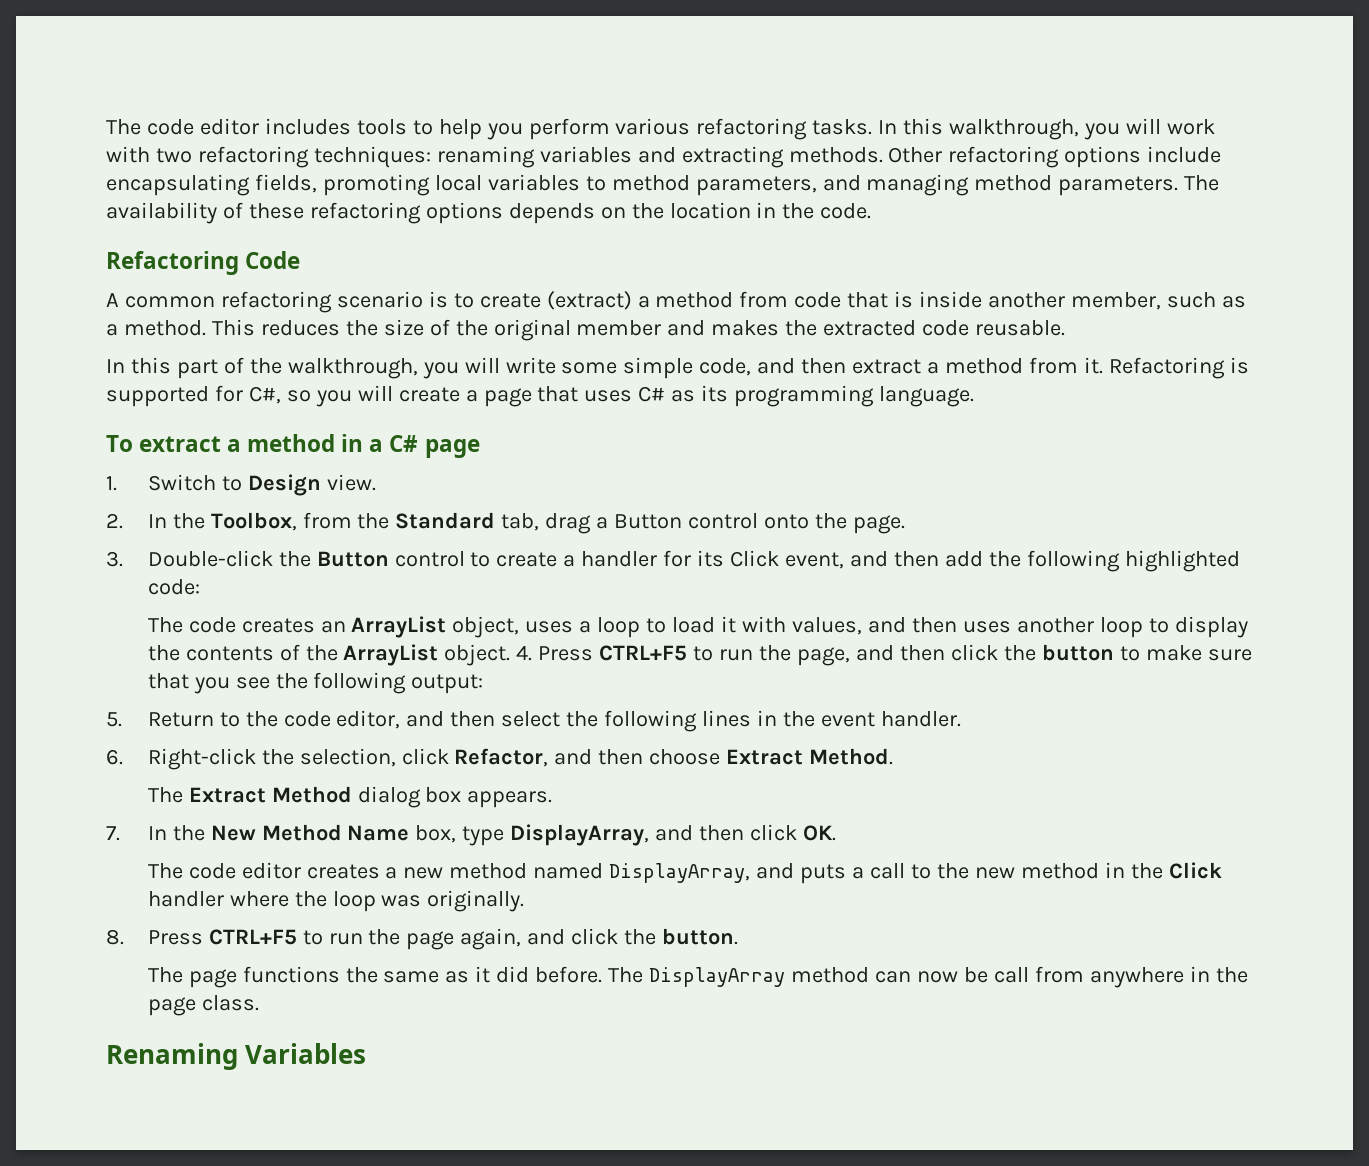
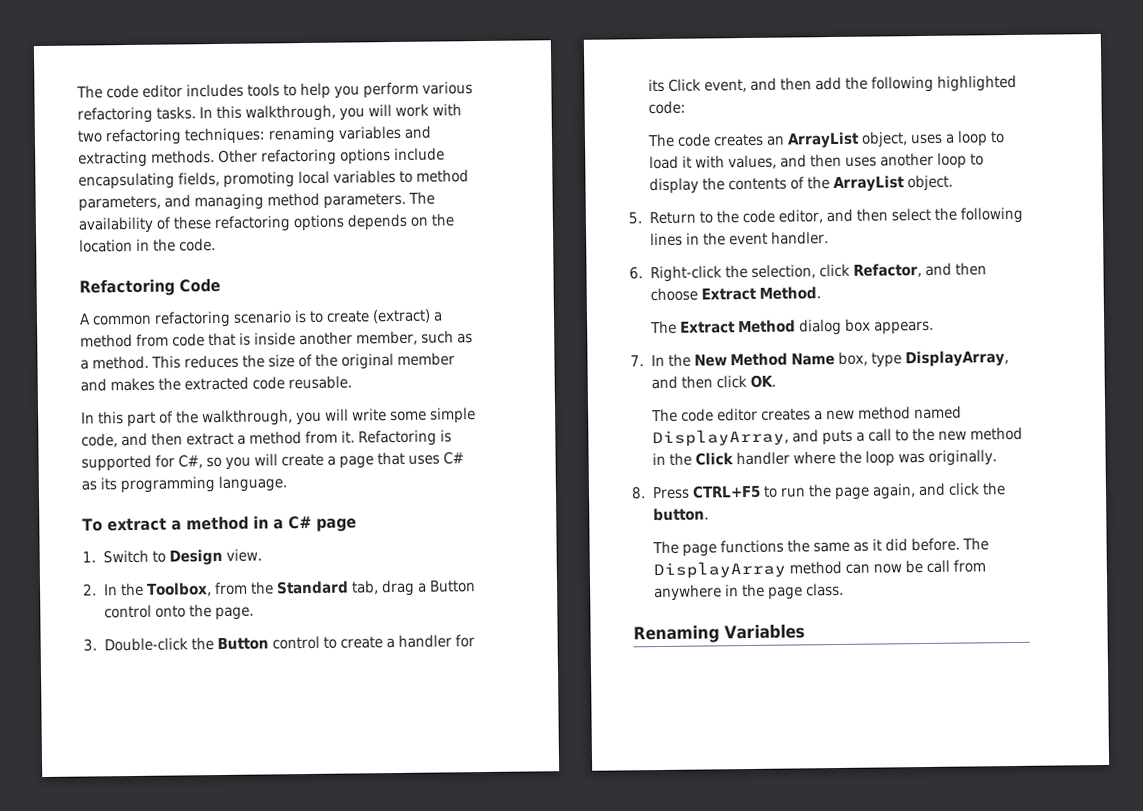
- 4. Press CTRL+F5 to run the page, and then click the button to make sure that you see the following output:

